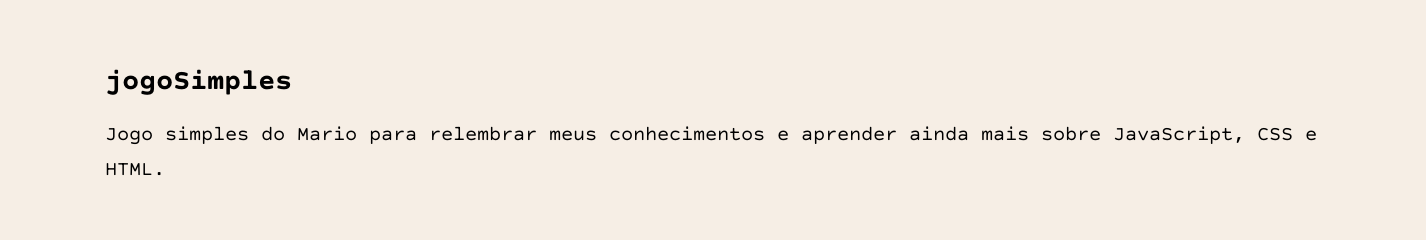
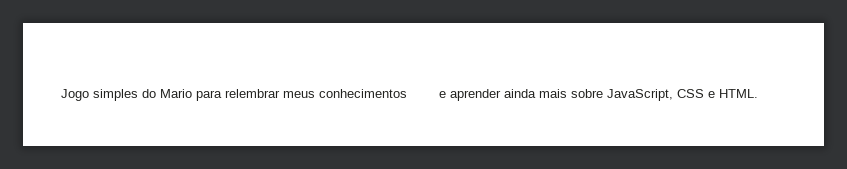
- jogoSimples

